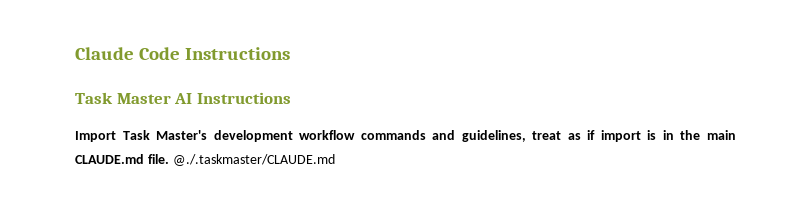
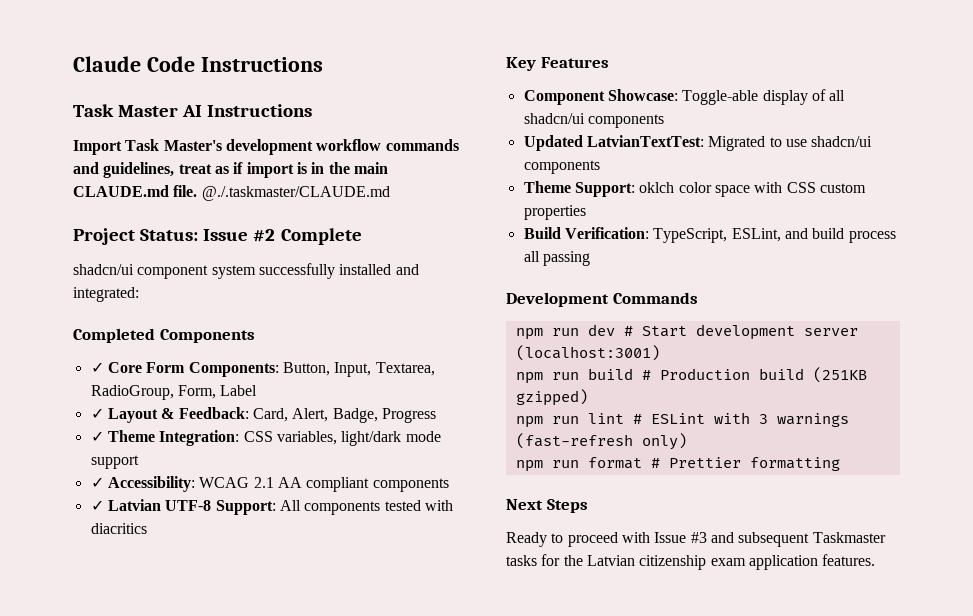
+ Project Status: Issue #2 Complete
+ shadcn/ui component system successfully installed and integrated:
+ Completed Components
+ ✓ Core Form Components: Button, Input, Textarea, RadioGroup, Form, Label
+ ✓ Layout & Feedback: Card, Alert, Badge, Progress
+ ✓ Theme Integration: CSS variables, light/dark mode support
+ ✓ Accessibility: WCAG 2.1 AA compliant components
+ ✓ Latvian UTF-8 Support: All components tested with diacritics
+ Key Features
+ Component Showcase: Toggle-able display of all shadcn/ui components
+ Updated LatvianTextTest: Migrated to use shadcn/ui components
+ Theme Support: oklch color space with CSS custom properties
+ Build Verification: TypeScript, ESLint, and build process all passing
+ Development Commands
+ npm run dev # Start development server (localhost:3001)
+ npm run build # Production build (251KB gzipped)
+ npm run lint # ESLint with 3 warnings (fast-refresh only)
+ npm run format # Prettier formatting
+ Next Steps
+ Ready to proceed with Issue #3 and subsequent Taskmaster tasks for the Latvian citizenship exam application features.

